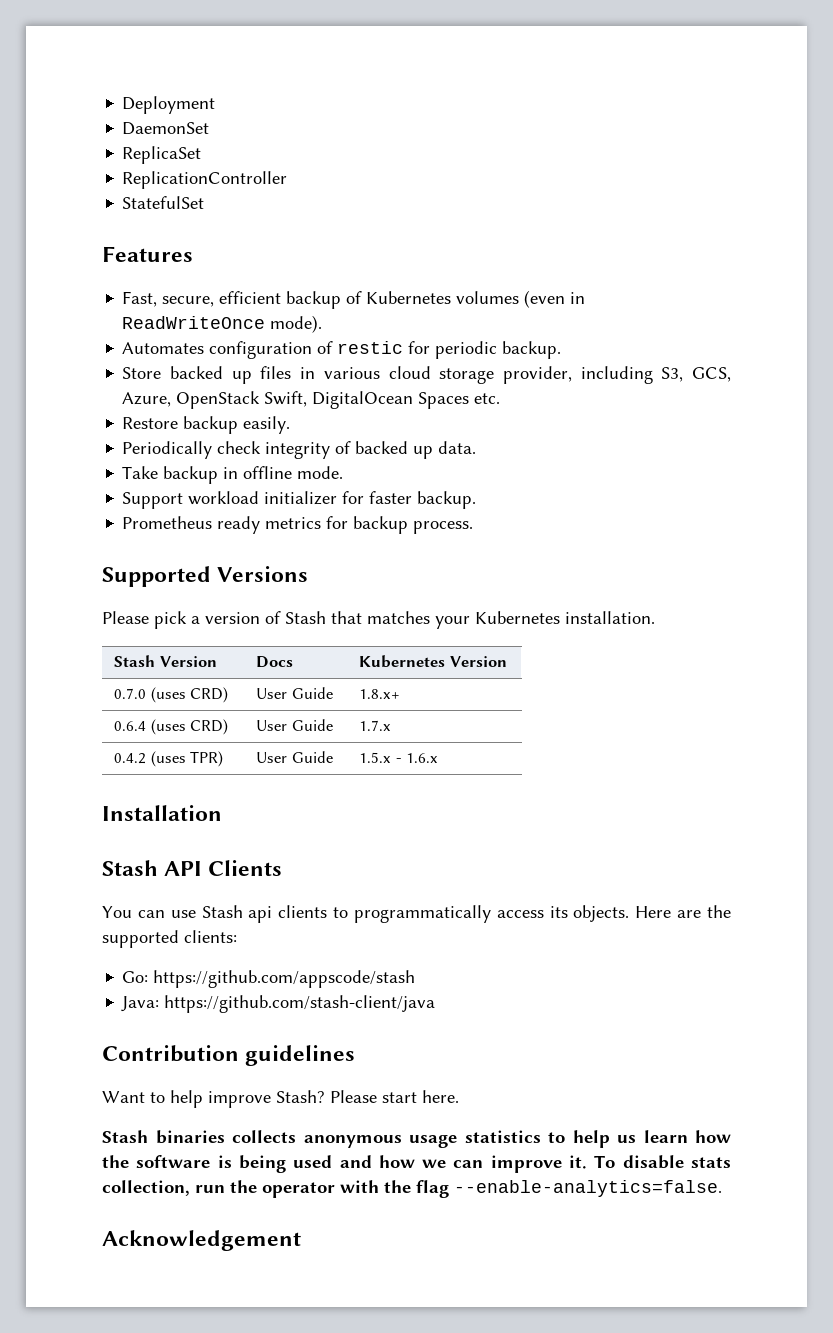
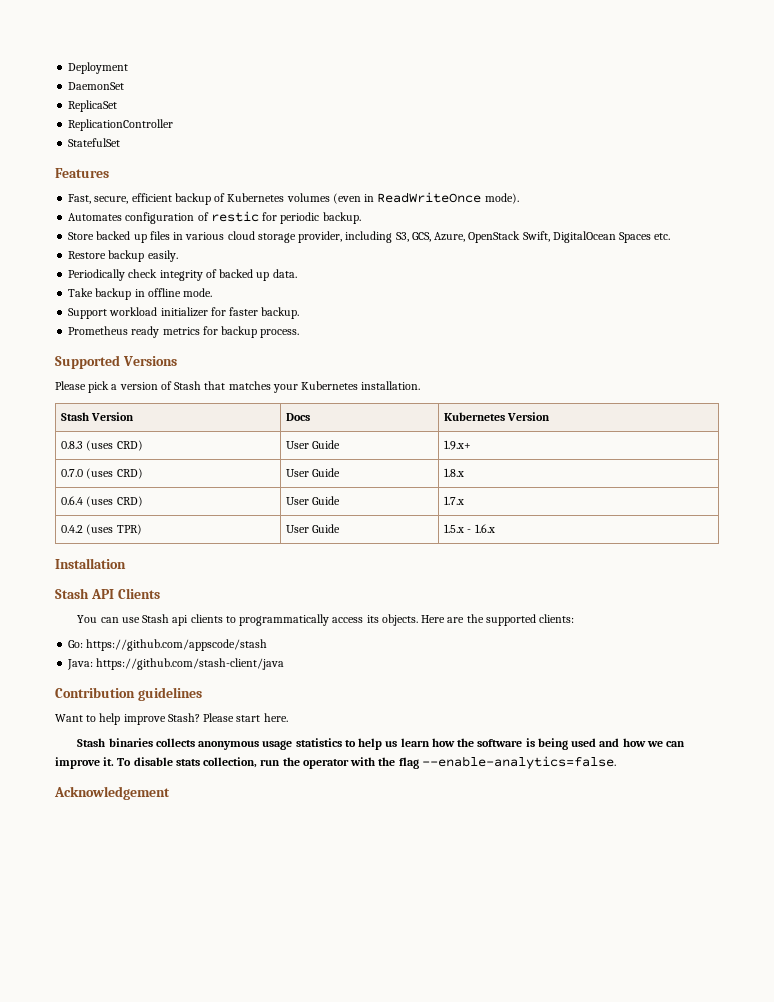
+ 0.8.3 (uses CRD) | User Guide | 1.9.x+
- 0.7.0 (uses CRD) | User Guide | 1.8.x+
+ 0.7.0 (uses CRD) | User Guide | 1.8.x

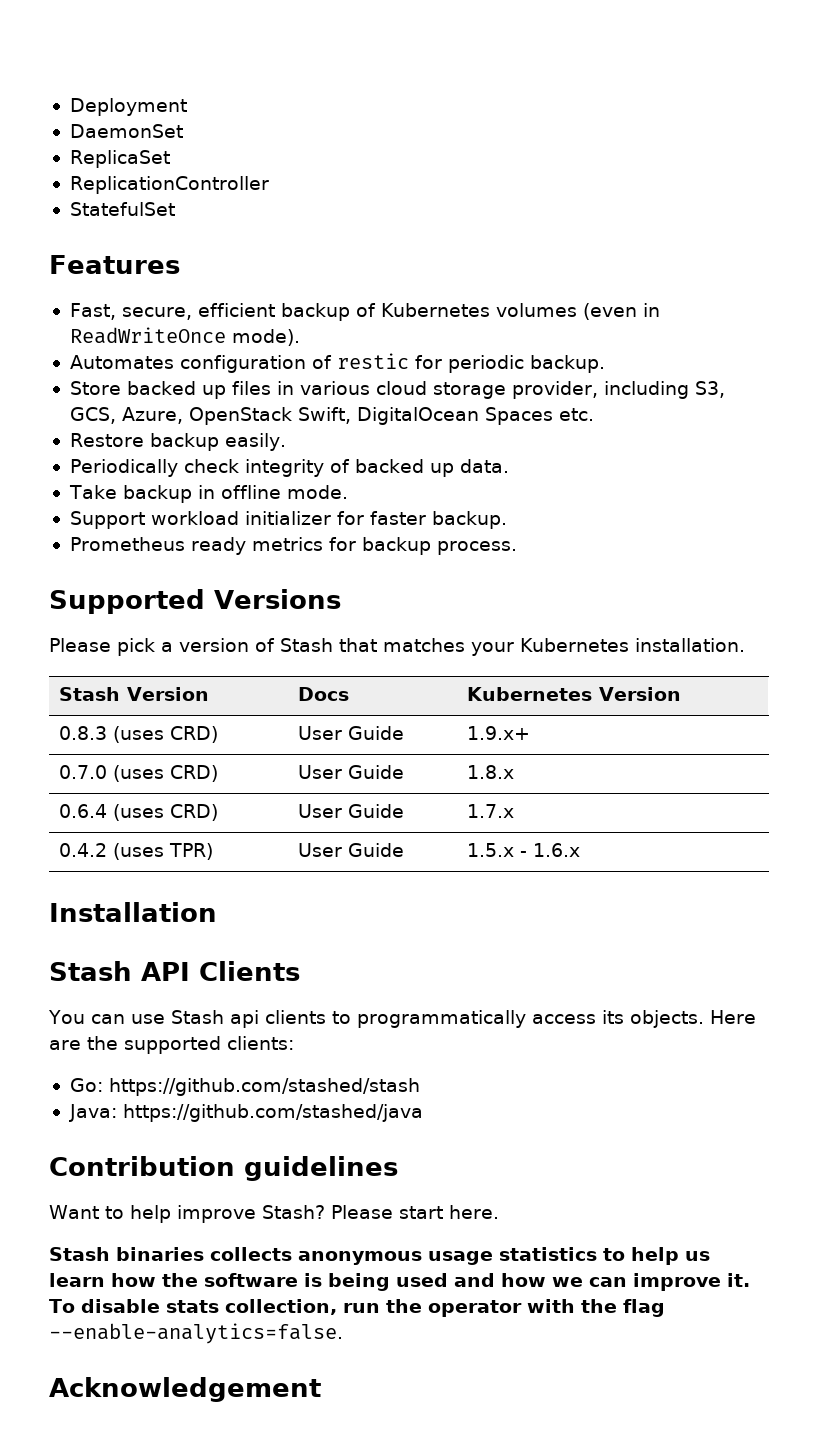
- Go: https://github.com/appscode/stash
+ Go: https://github.com/stashed/stash
- Java: https://github.com/stash-client/java
+ Java: https://github.com/stashed/java

